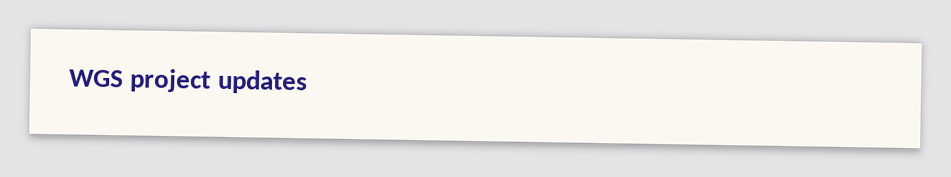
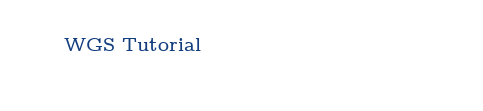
- WGS project updates
+ WGS Tutorial

